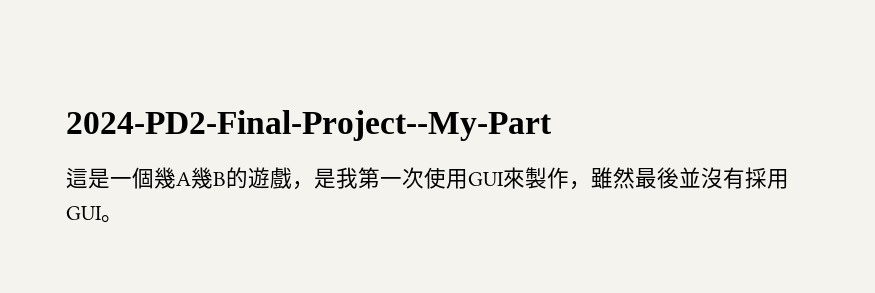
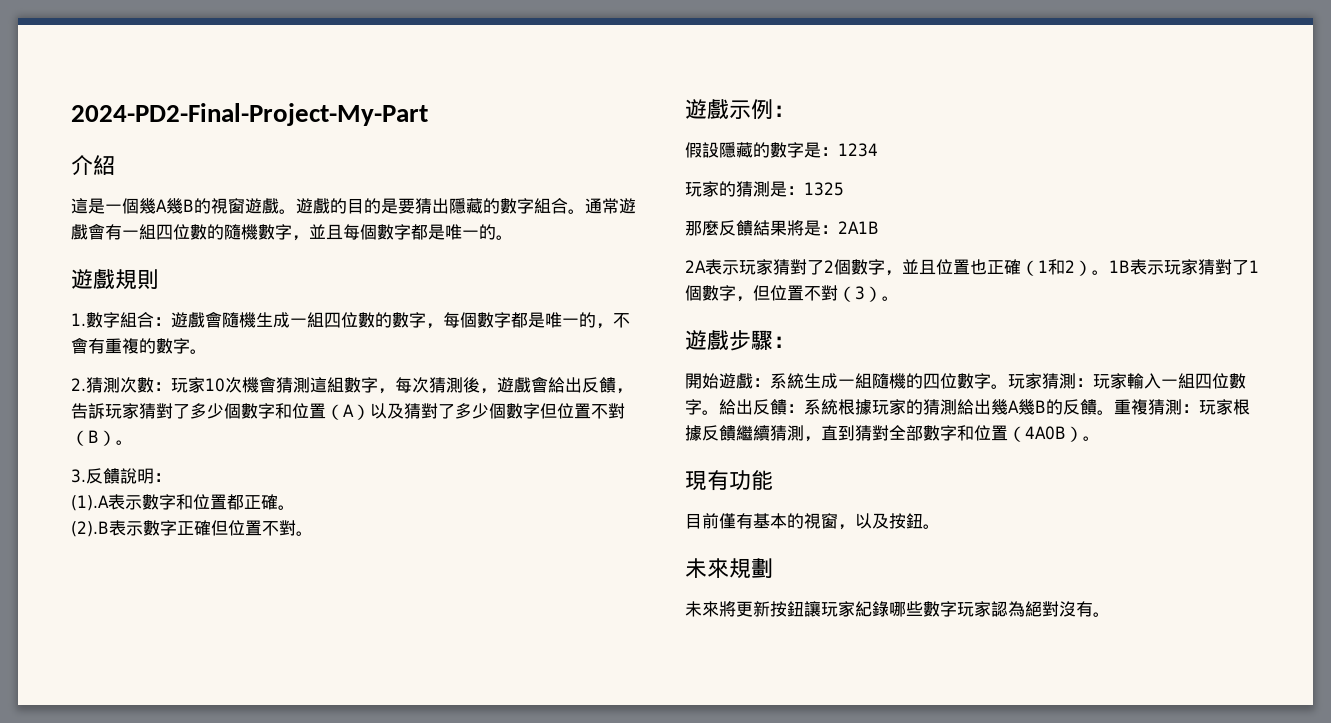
- 2024-PD2-Final-Project--My-Part
+ 2024-PD2-Final-Project-My-Part
+ 介紹
- 這是一個幾A幾B的遊戲，是我第一次使用GUI來製作，雖然最後並沒有採用GUI。
+ 這是一個幾A幾B的視窗遊戲。遊戲的目的是要猜出隱藏的數字組合。通常遊戲會有一組四位數的隨機數字，並且每個數字都是唯一的。
+ 遊戲規則
+ 1.數字組合：遊戲會隨機生成一組四位數的數字，每個數字都是唯一的，不會有重複的數字。
+ 2.猜測次數：玩家10次機會猜測這組數字，每次猜測後，遊戲會給出反饋，告訴玩家猜對了多少個數字和位置（A）以及猜對了多少個數字但位置不對（B）。
+ 3.反饋說明：
+ (1).A表示數字和位置都正確。
+ (2).B表示數字正確但位置不對。
+ 遊戲示例：
+ 假設隱藏的數字是：1234
+ 玩家的猜測是：1325
+ 那麼反饋結果將是：2A1B
+ 2A表示玩家猜對了2個數字，並且位置也正確（1和2）。1B表示玩家猜對了1個數字，但位置不對（3）。
+ 遊戲步驟：
+ 開始遊戲：系統生成一組隨機的四位數字。玩家猜測：玩家輸入一組四位數字。給出反饋：系統根據玩家的猜測給出幾A幾B的反饋。重複猜測：玩家根據反饋繼續猜測，直到猜對全部數字和位置（4A0B）。
+ 現有功能
+ 目前僅有基本的視窗，以及按鈕。
+ 未來規劃
+ 未來將更新按鈕讓玩家紀錄哪些數字玩家認為絕對沒有。

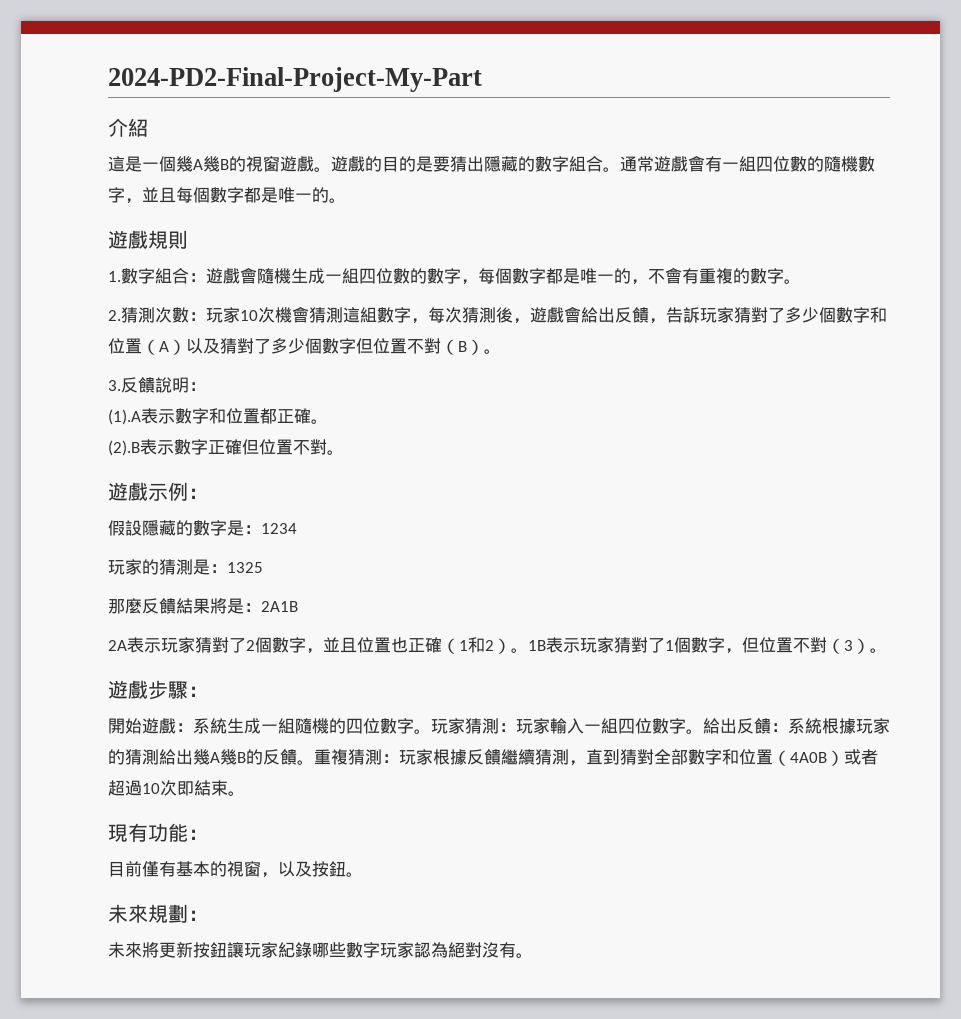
- 重複猜測：玩家根據反饋繼續猜測，直到猜對全部數字和位置（4A0B）。
+ 重複猜測：玩家根據反饋繼續猜測，直到猜對全部數字和位置（4A0B）或者超過10次即結束。
- 現有功能
+ 現有功能：
- 未來規劃
+ 未來規劃：

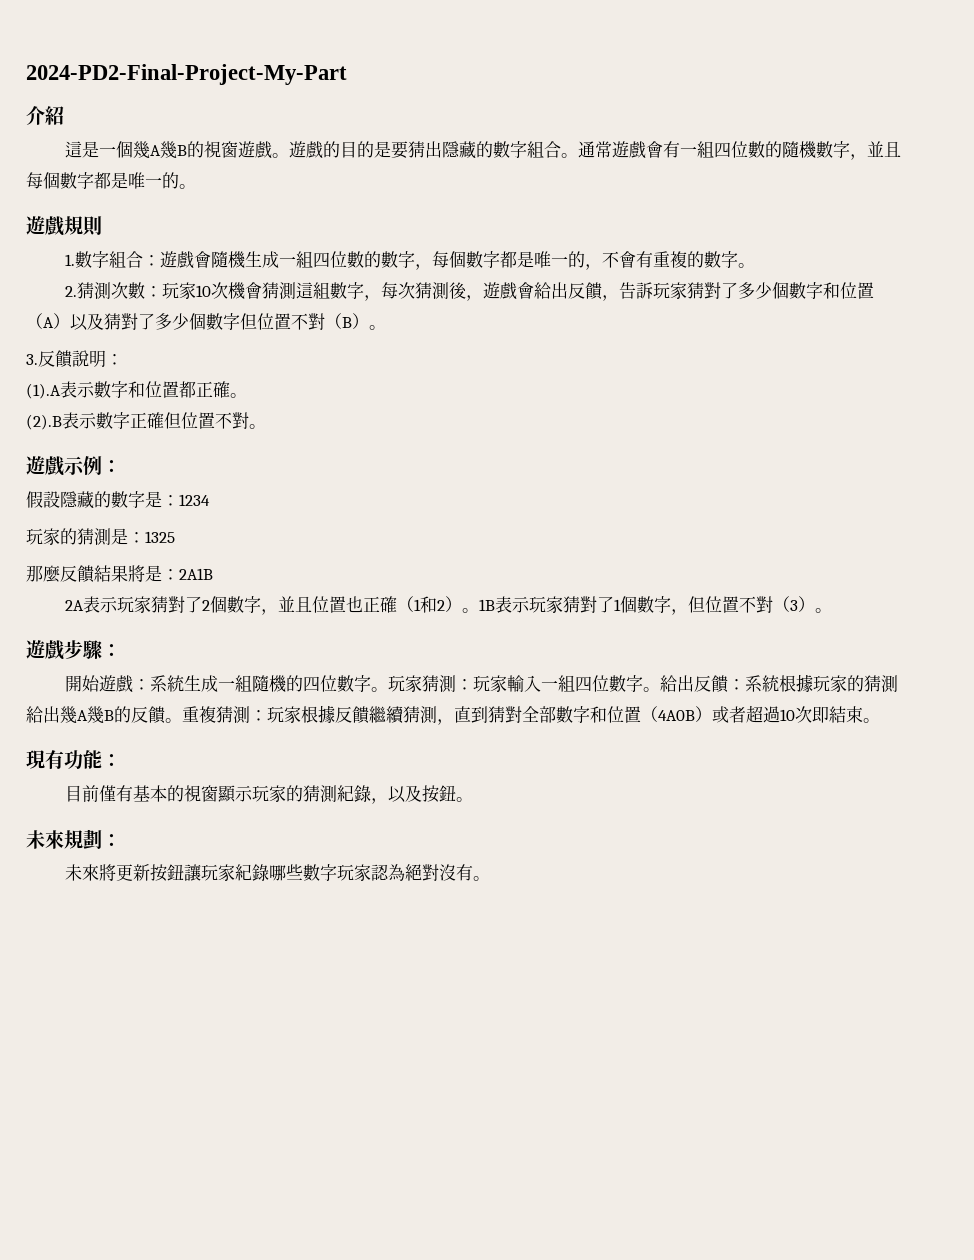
- 目前僅有基本的視窗，以及按鈕。
+ 目前僅有基本的視窗顯示玩家的猜測紀錄，以及按鈕。

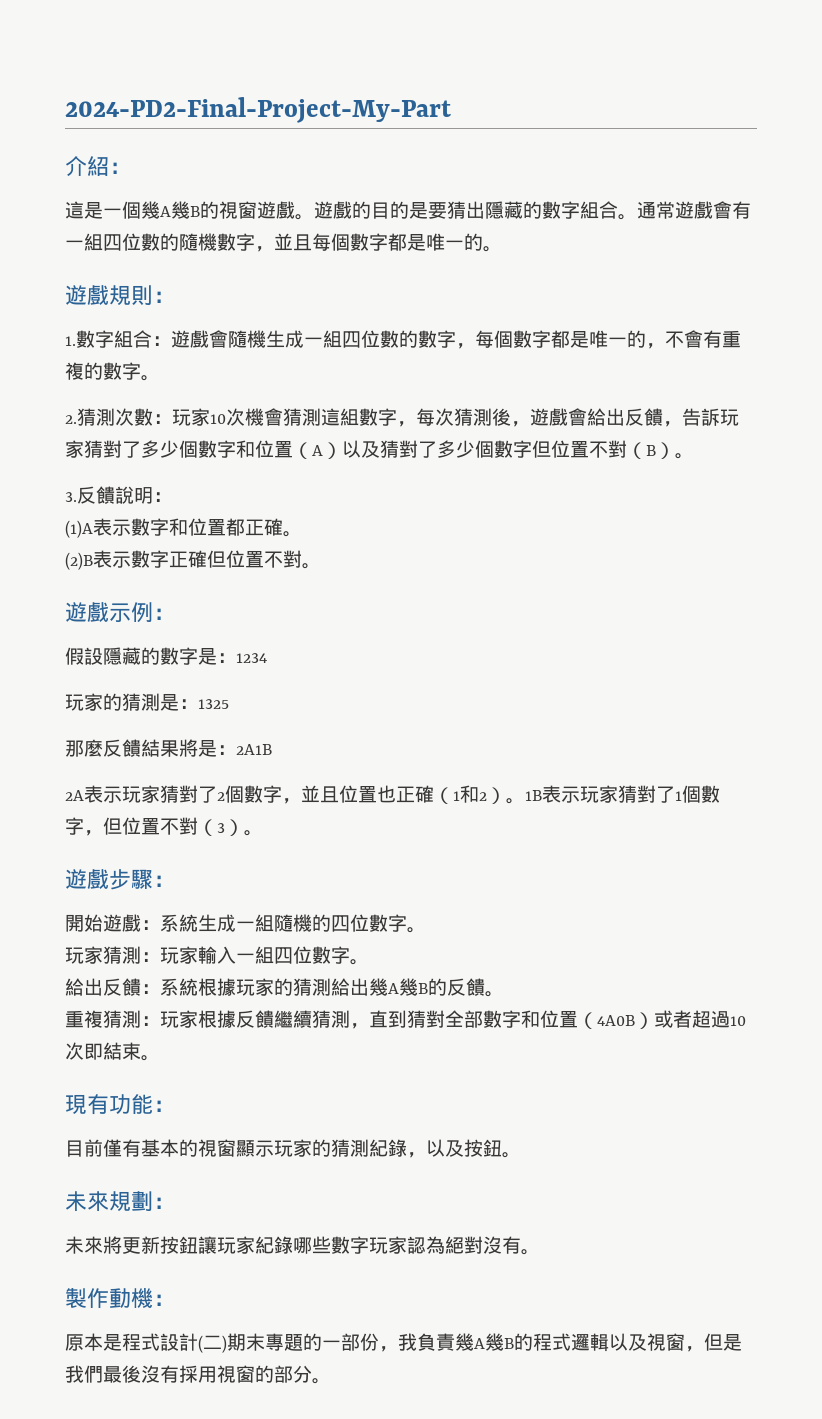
- 介紹
+ 介紹：
- 遊戲規則
+ 遊戲規則：
- (1).A表示數字和位置都正確。
+ (1)A表示數字和位置都正確。
- (2).B表示數字正確但位置不對。
+ (2)B表示數字正確但位置不對。
- 開始遊戲：系統生成一組隨機的四位數字。玩家猜測：玩家輸入一組四位數字。給出反饋：系統根據玩家的猜測給出幾A幾B的反饋。重複猜測：玩家根據反饋繼續猜測，直到猜對全部數字和位置（4A0B）或者超過10次即結束。
+ 開始遊戲：系統生成一組隨機的四位數字。
+ 玩家猜測：玩家輸入一組四位數字。
+ 給出反饋：系統根據玩家的猜測給出幾A幾B的反饋。
+ 重複猜測：玩家根據反饋繼續猜測，直到猜對全部數字和位置（4A0B）或者超過10次即結束。
+ 製作動機：
+ 原本是程式設計(二)期末專題的一部份，我負責幾A幾B的程式邏輯以及視窗，但是我們最後沒有採用視窗的部分。

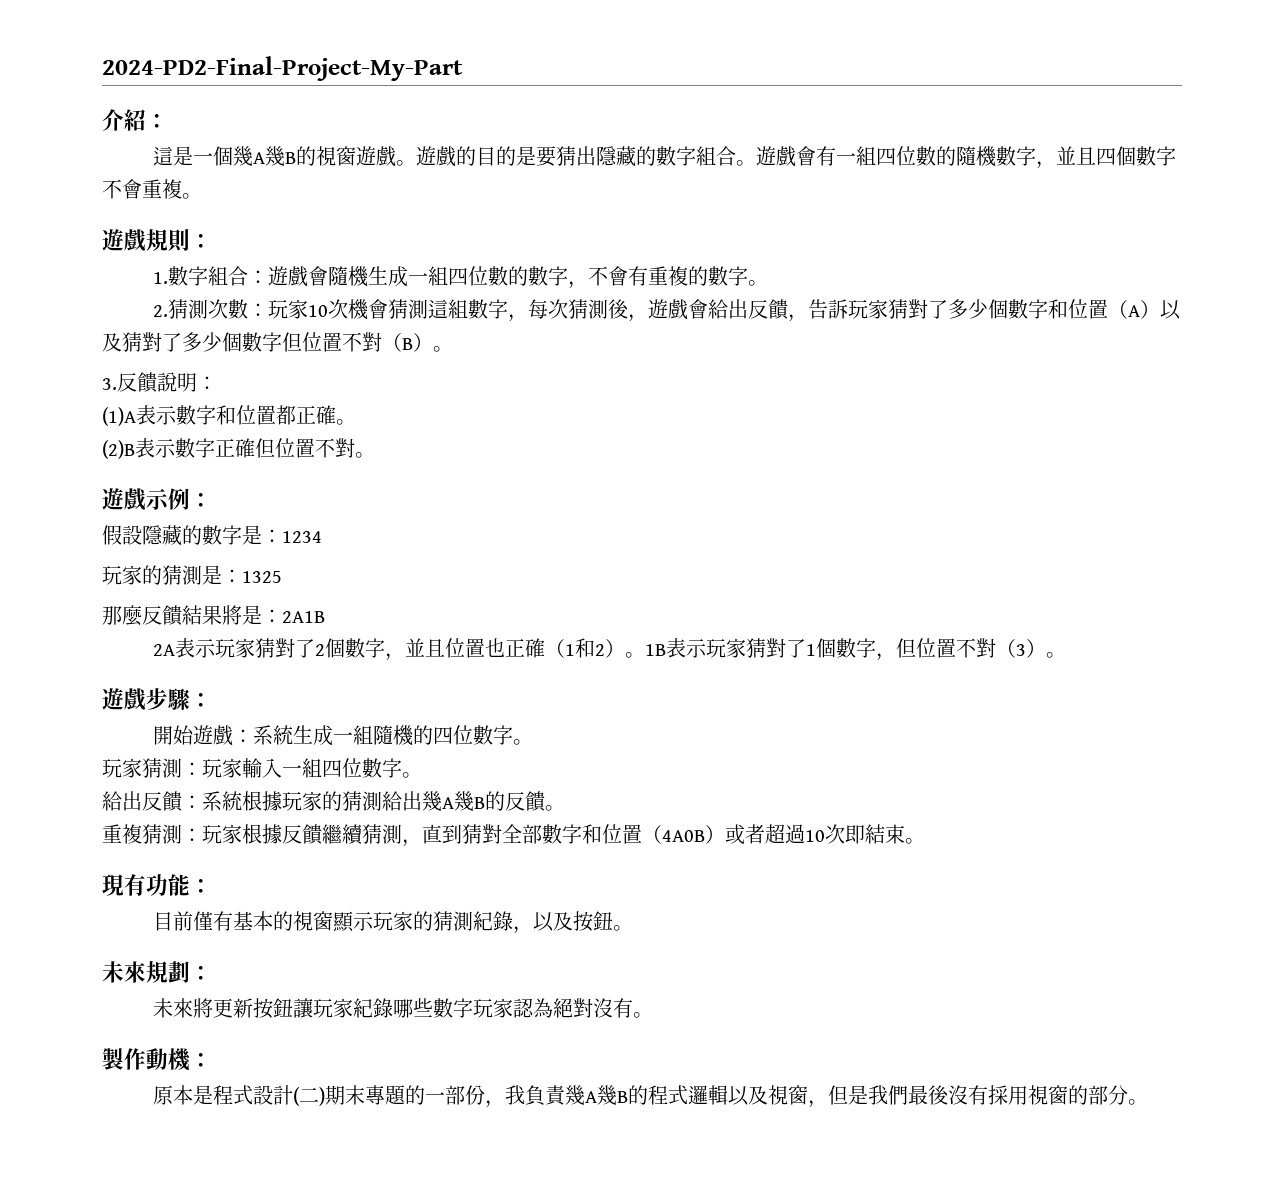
- 通常遊戲會有一組四位數的隨機數字，並且每個數字都是唯一的。
+ 遊戲會有一組四位數的隨機數字，並且四個數字不會重複。
- 1.數字組合：遊戲會隨機生成一組四位數的數字，每個數字都是唯一的，不會有重複的數字。
+ 1.數字組合：遊戲會隨機生成一組四位數的數字，不會有重複的數字。

